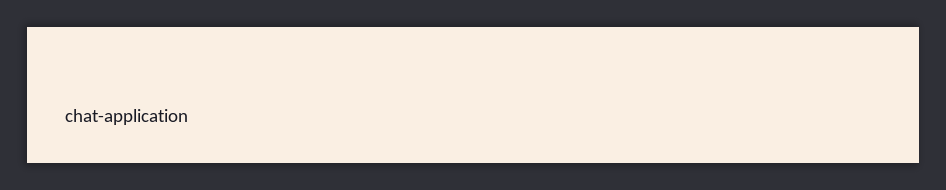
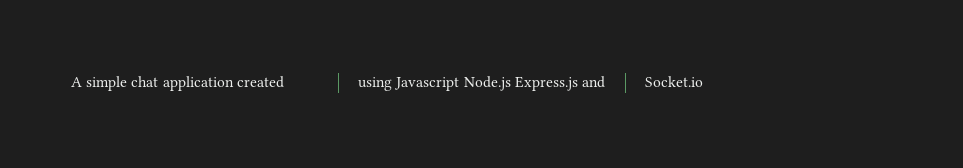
- chat-application
+ A simple chat application created using Javascript Node.js Express.js and Socket.io

